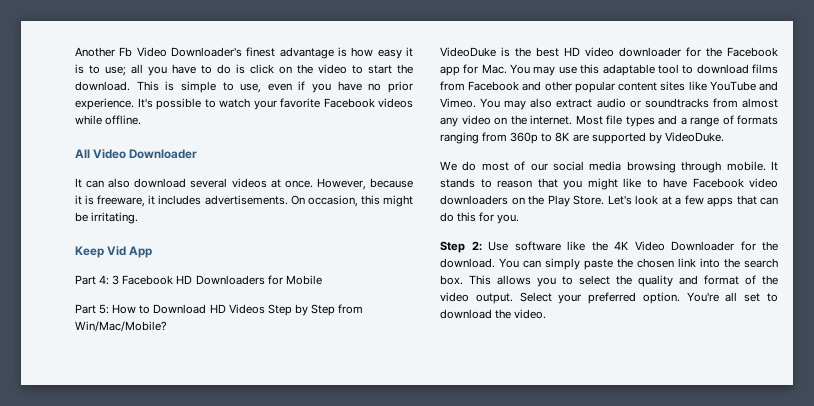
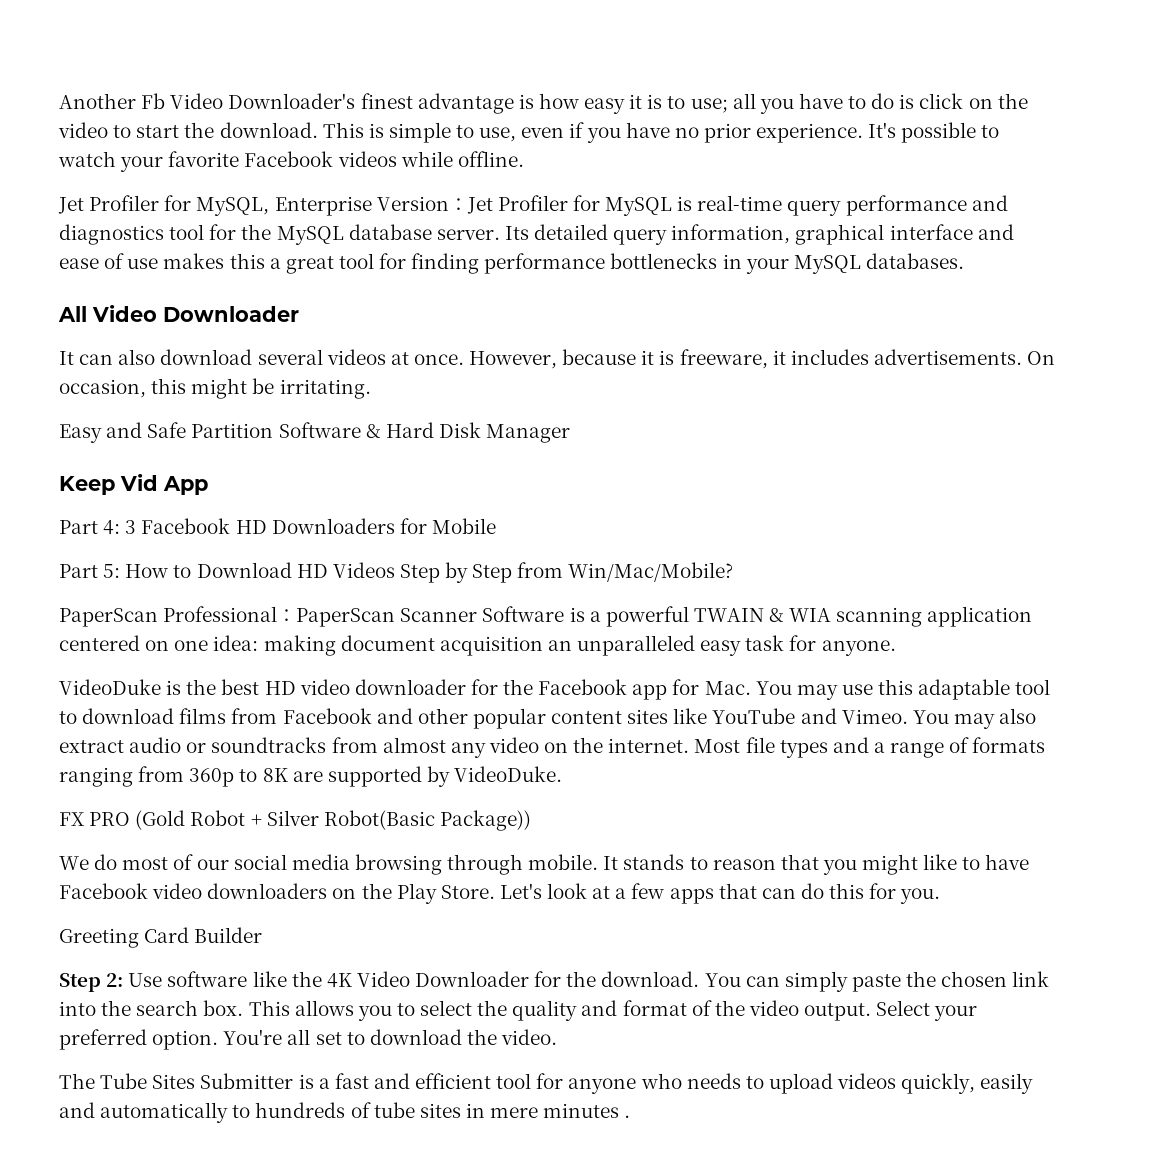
+ Jet Profiler for MySQL, Enterprise Version：Jet Profiler for MySQL is real-time query performance and diagnostics tool for the MySQL database server. Its detailed query information, graphical interface and ease of use makes this a great tool for finding performance bottlenecks in your MySQL databases.
+ Easy and Safe Partition Software & Hard Disk Manager
+ PaperScan Professional：PaperScan Scanner Software is a powerful TWAIN & WIA scanning application centered on one idea: making document acquisition an unparalleled easy task for anyone.
+ FX PRO (Gold Robot + Silver Robot(Basic Package))
+ Greeting Card Builder
+ The Tube Sites Submitter is a fast and efficient tool for anyone who needs to upload videos quickly, easily and automatically to hundreds of tube sites in mere minutes .

